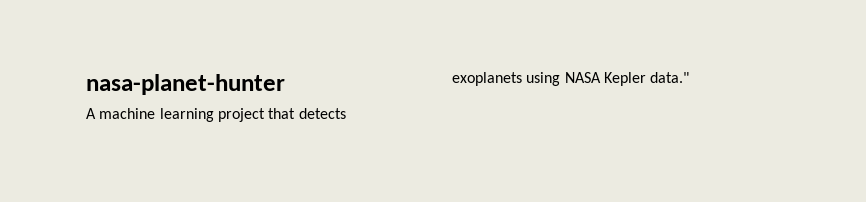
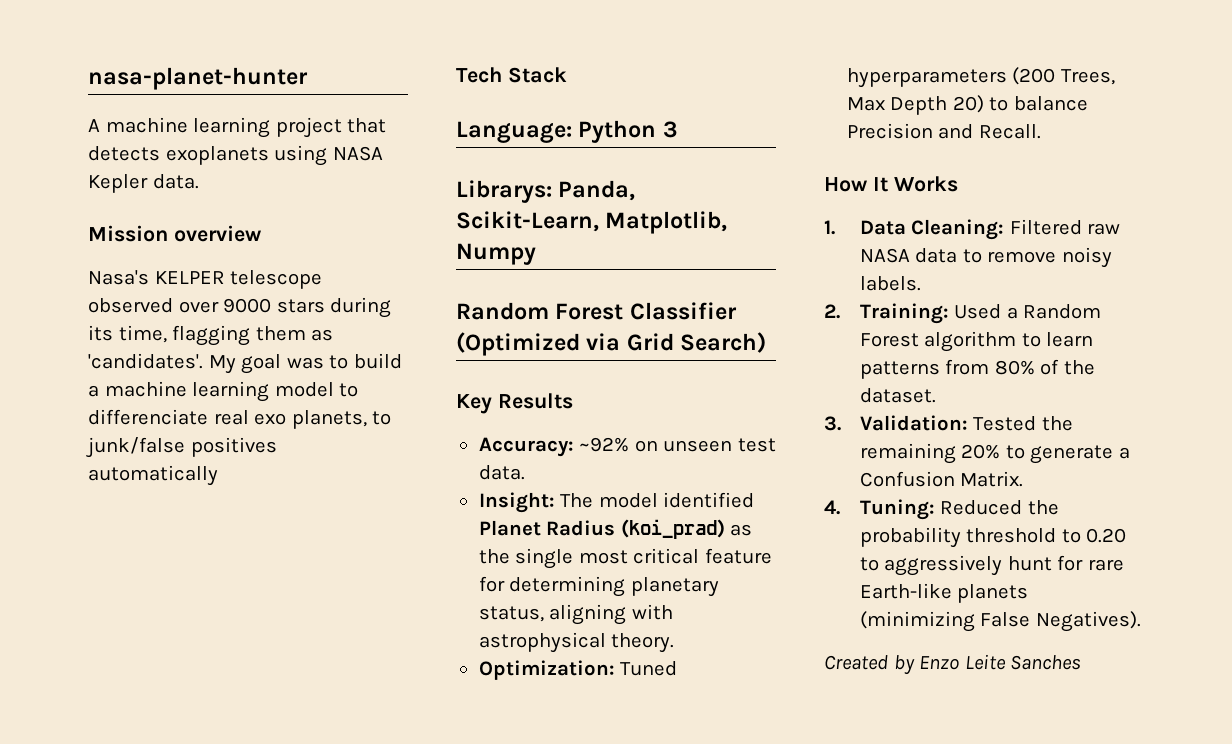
- A machine learning project that detects exoplanets using NASA Kepler data."
+ A machine learning project that detects exoplanets using NASA Kepler data.
+ Mission overview
+ Nasa's KELPER telescope observed over 9000 stars during its time, flagging them as 'candidates'. My goal was to build a machine learning model to differenciate real exo planets, to junk/false positives automatically
+ Tech Stack
+ Language: Python 3
+ Librarys: Panda, Scikit-Learn, Matplotlib, Numpy
+ Random Forest Classifier (Optimized via Grid Search)
+ Key Results
+ Accuracy: ~92% on unseen test data.
+ Insight: The model identified Planet Radius (koi_prad) as the single most critical feature for determining planetary status, aligning with astrophysical theory.
+ Optimization: Tuned hyperparameters (200 Trees, Max Depth 20) to balance Precision and Recall.
+ How It Works
+ 1. Data Cleaning: Filtered raw NASA data to remove noisy labels.
+ 2. Training: Used a Random Forest algorithm to learn patterns from 80% of the dataset.
+ 3. Validation: Tested the remaining 20% to generate a Confusion Matrix.
+ 4. Tuning: Reduced the probability threshold to 0.20 to aggressively hunt for rare Earth-like planets (minimizing False Negatives).
+ Created by Enzo Leite Sanches

